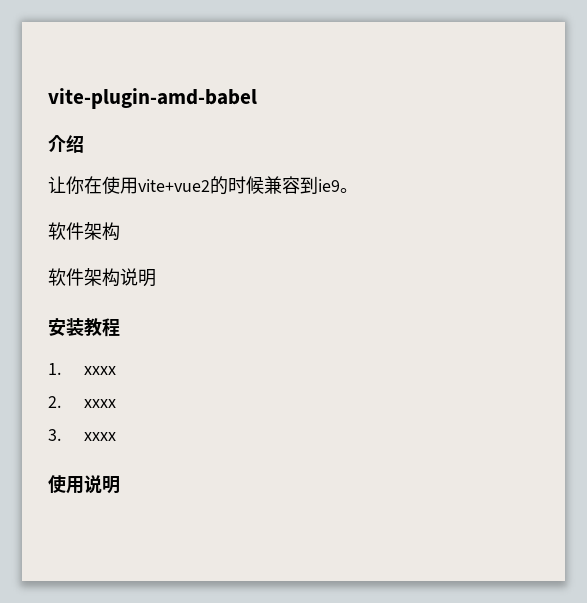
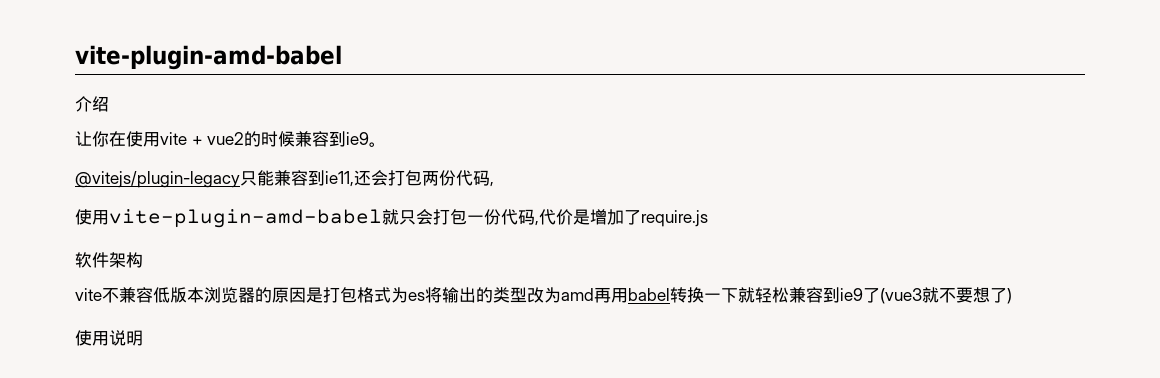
- 让你在使用vite+vue2的时候兼容到ie9。
+ 让你在使用vite + vue2的时候兼容到ie9。
+ @vitejs/plugin-legacy只能兼容到ie11,还会打包两份代码,
+ 使用vite-plugin-amd-babel就只会打包一份代码,代价是增加了require.js
  软件架构
- 软件架构说明
- 安装教程
- 1. xxxx
- 2. xxxx
- 3. xxxx
+ vite不兼容低版本浏览器的原因是打包格式为es将输出的类型改为amd再用babel转换一下就轻松兼容到ie9了(vue3就不要想了)

